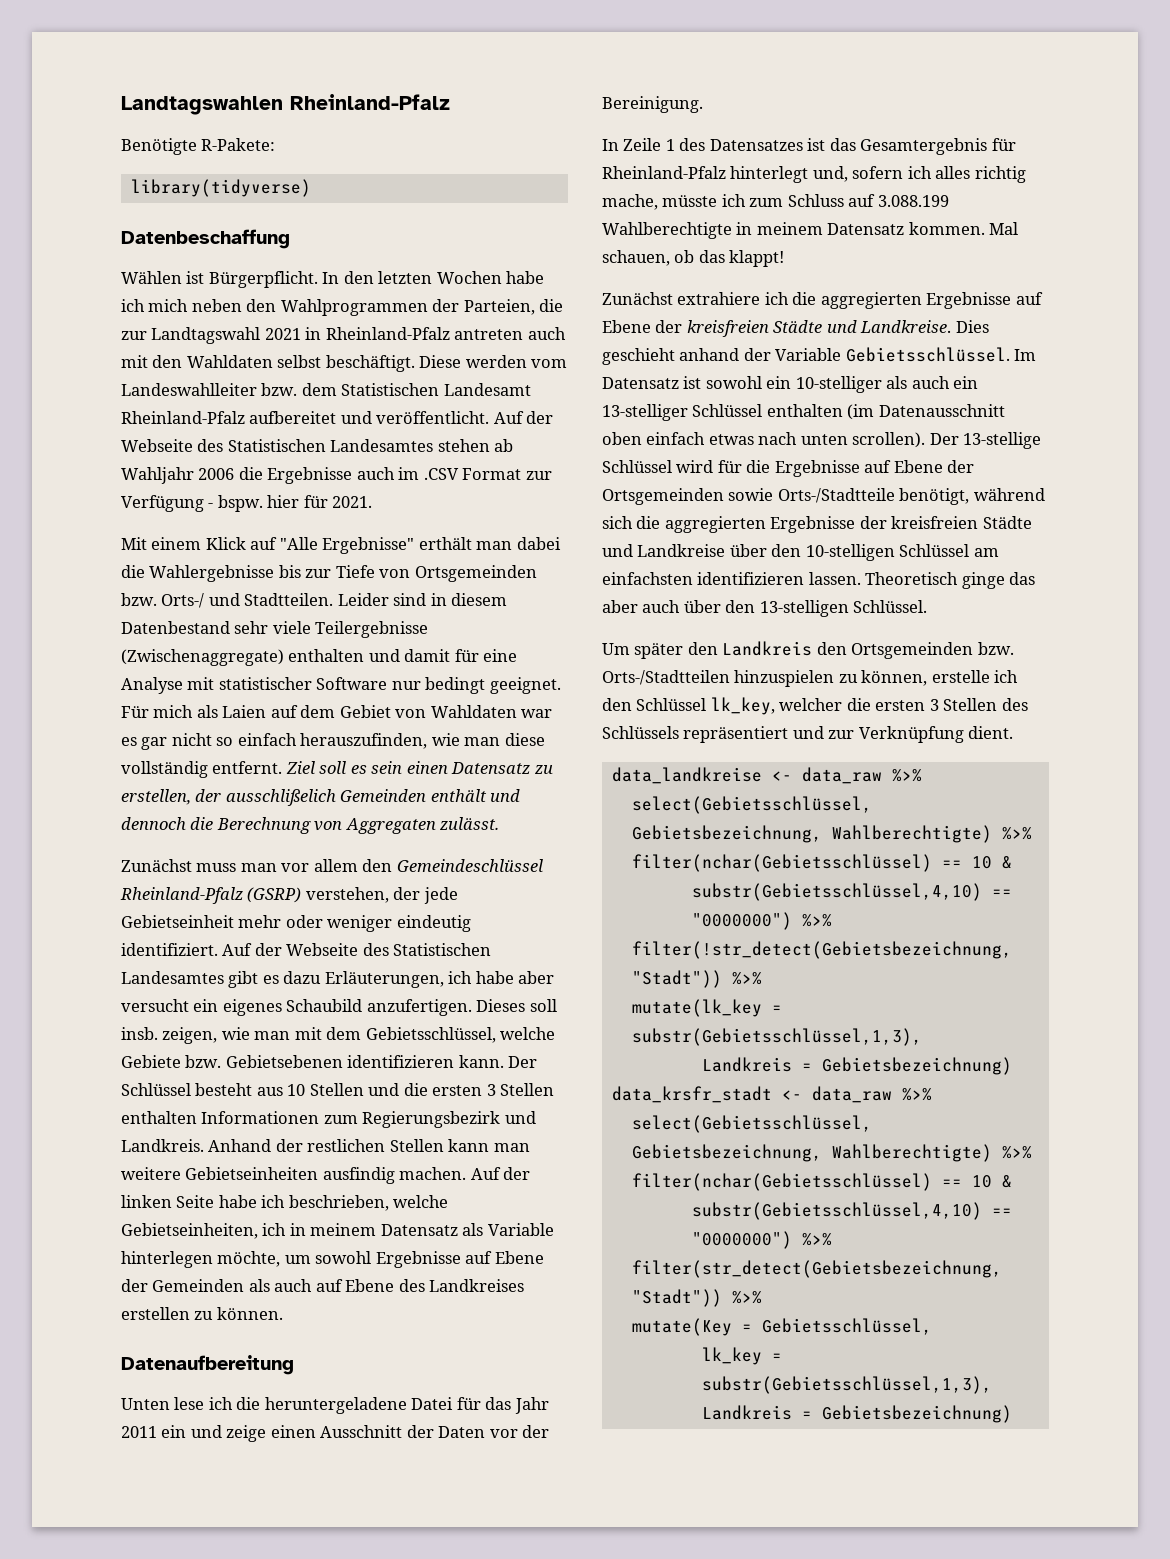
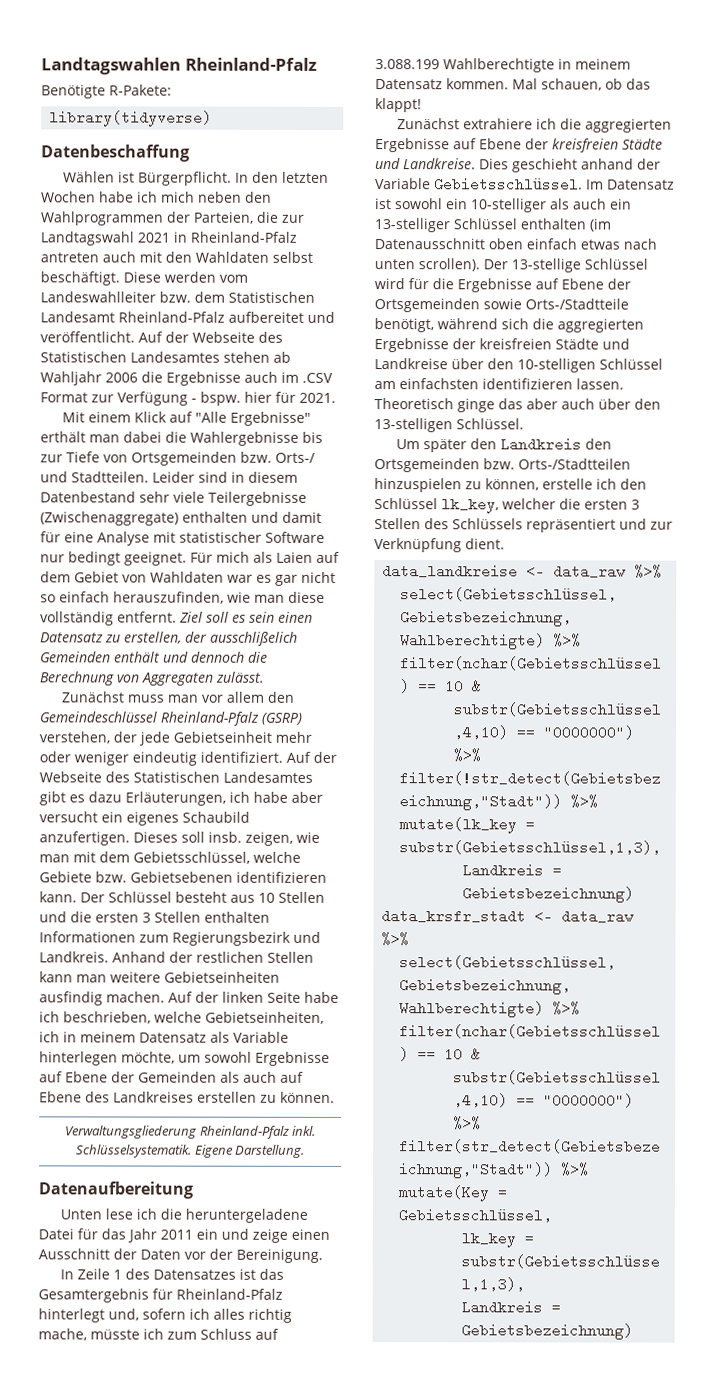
+ Verwaltungsgliederung Rheinland-Pfalz inkl. Schlüsselsystematik. Eigene Darstellung.

